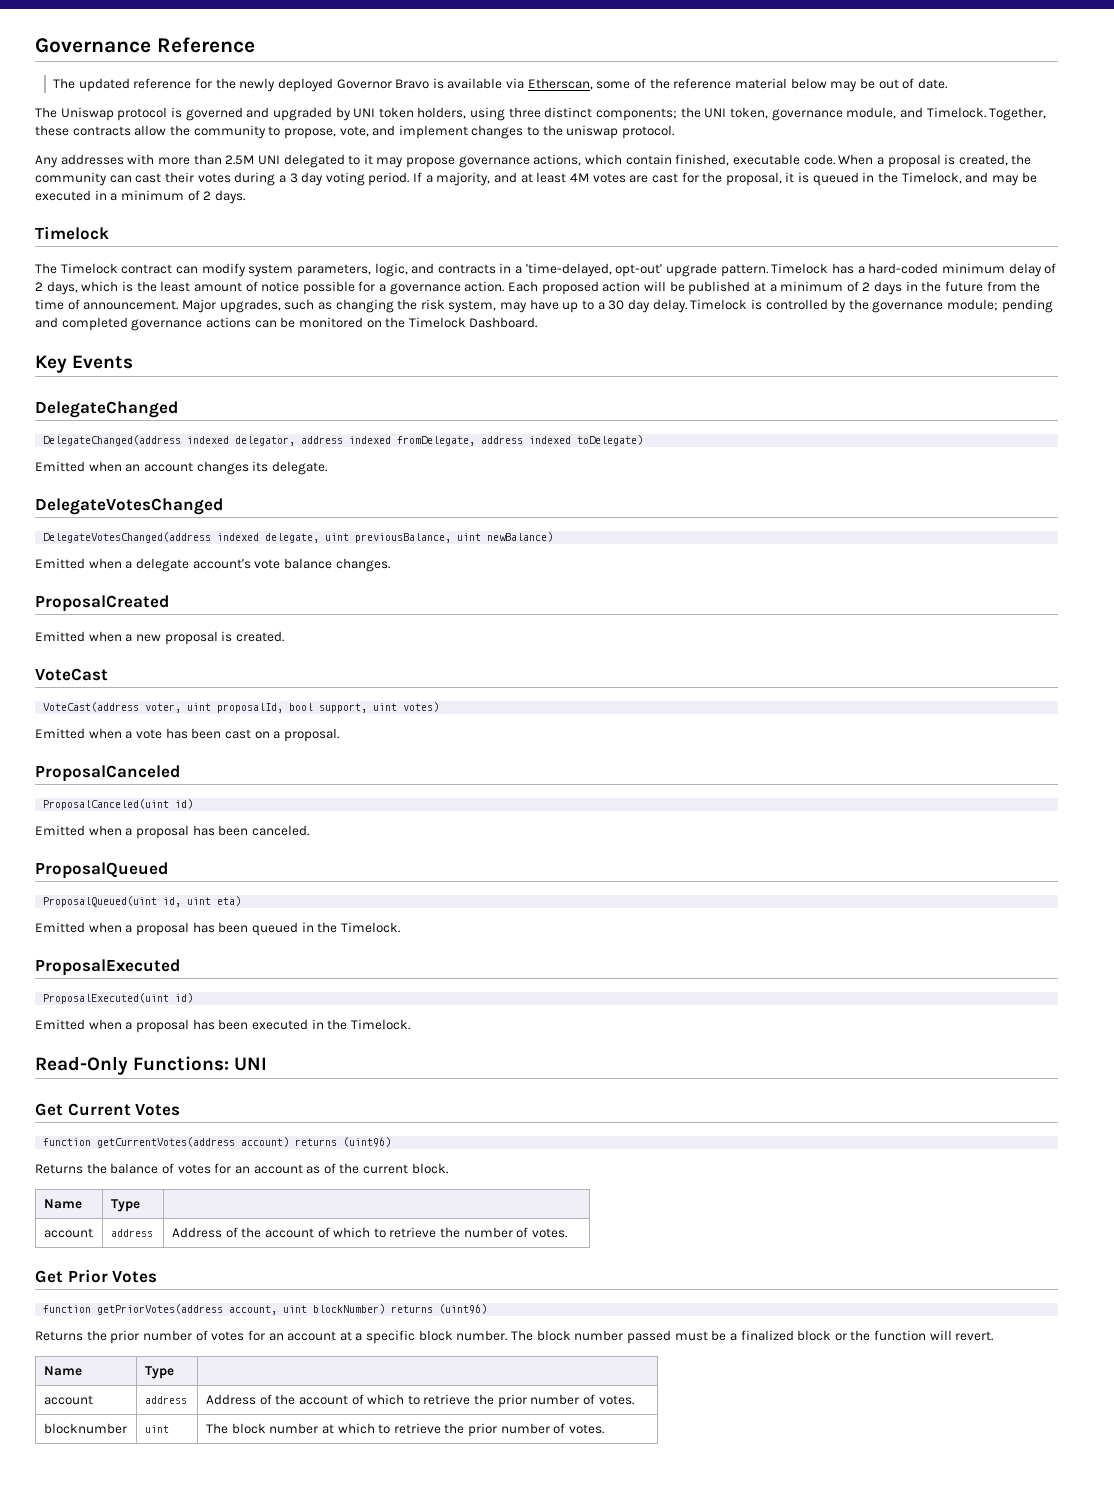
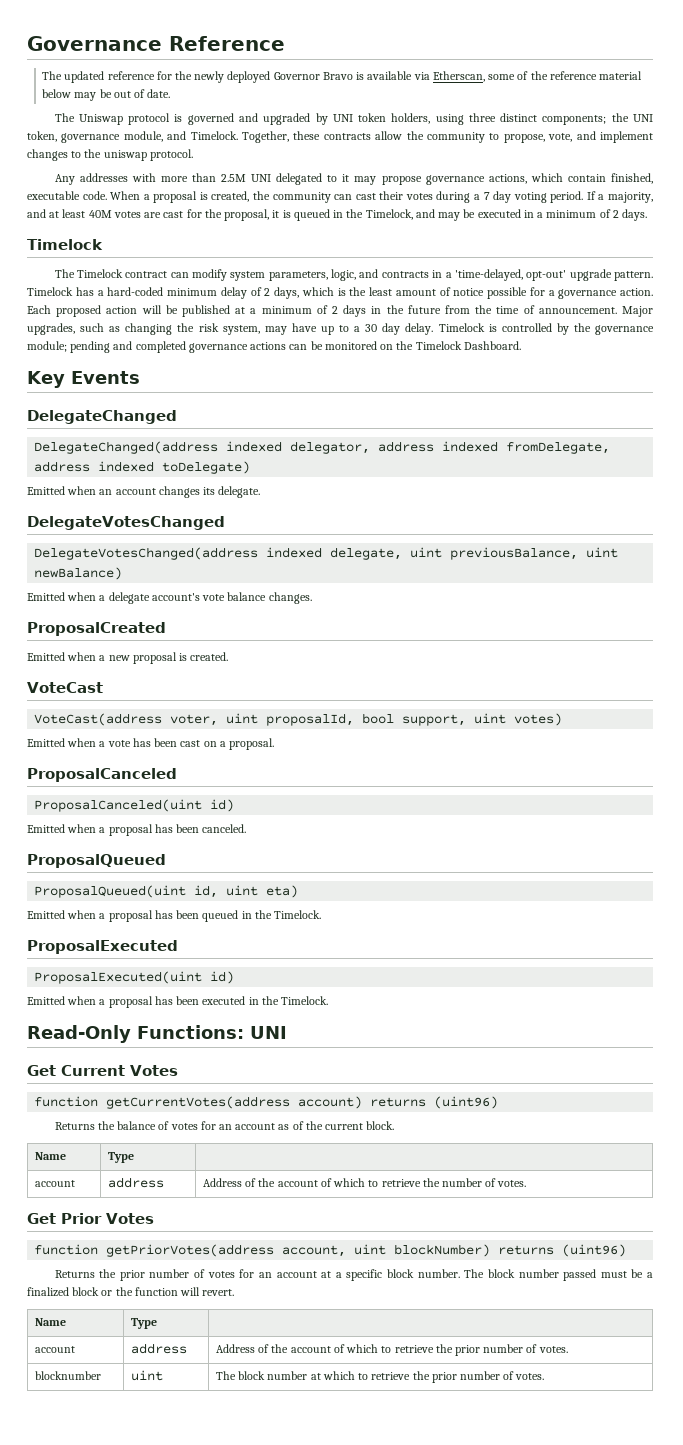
- When a proposal is created, the community can cast their votes during a 3 day voting period.
+ When a proposal is created, the community can cast their votes during a 7 day voting period.
- If a majority, and at least 4M votes are cast for the proposal, it is queued in the Timelock, and may be executed in a minimum of 2 days.
+ If a majority, and at least 40M votes are cast for the proposal, it is queued in the Timelock, and may be executed in a minimum of 2 days.

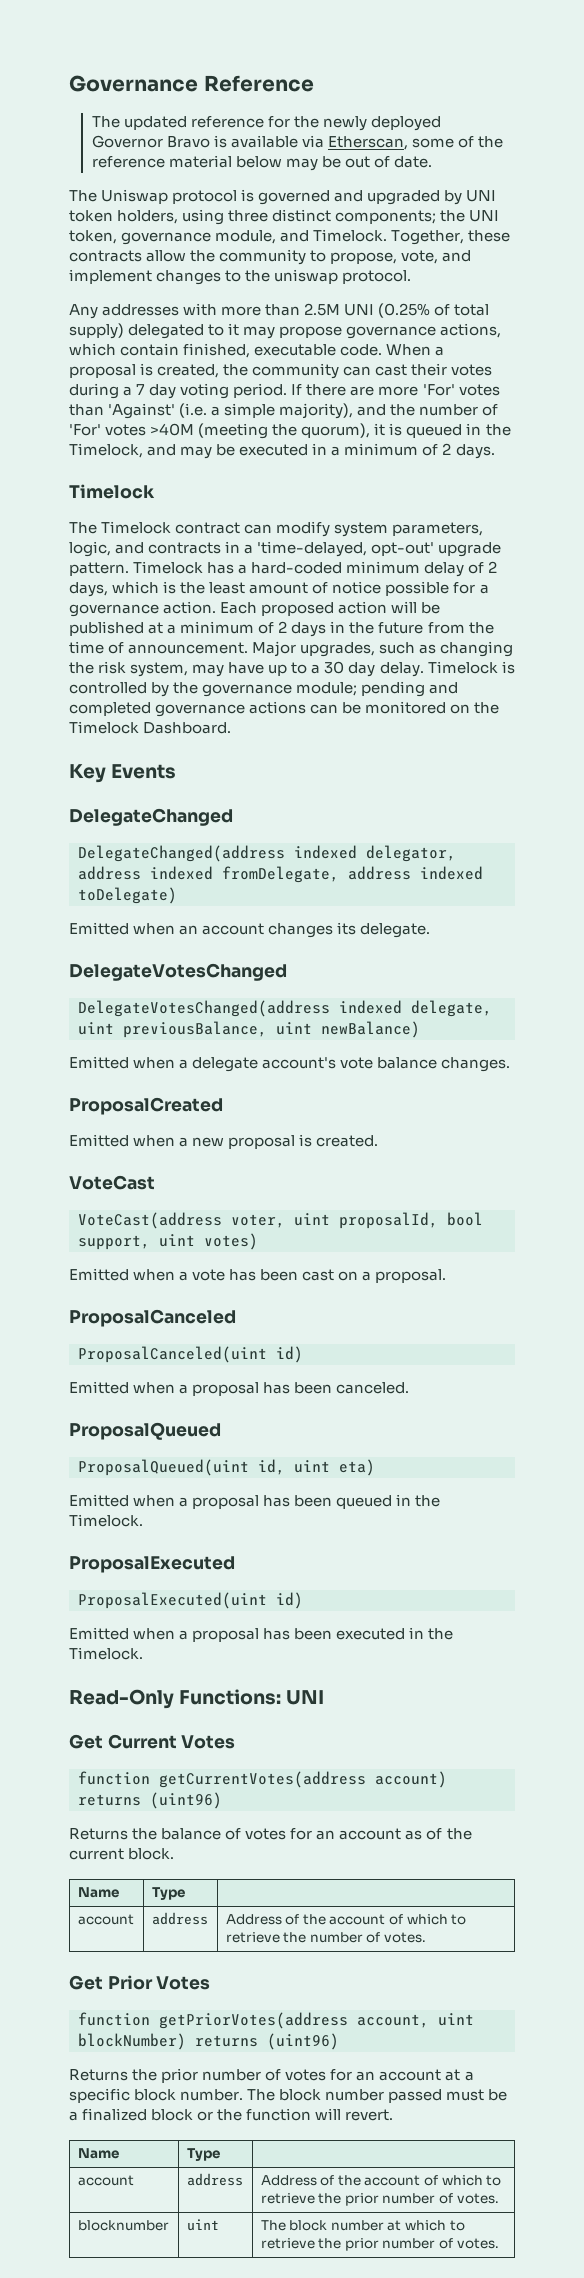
- Any addresses with more than 2.5M UNI delegated to it may propose governance actions, which contain finished, executable code.
+ Any addresses with more than 2.5M UNI (0.25% of total supply) delegated to it may propose governance actions, which contain finished, executable code.
- If a majority, and at least 40M votes are cast for the proposal, it is queued in the Timelock, and may be executed in a minimum of 2 days.
+ If there are more 'For' votes than 'Against' (i.e. a simple majority), and the number of 'For' votes >40M (meeting the quorum), it is queued in the Timelock, and may be executed in a minimum of 2 days.

